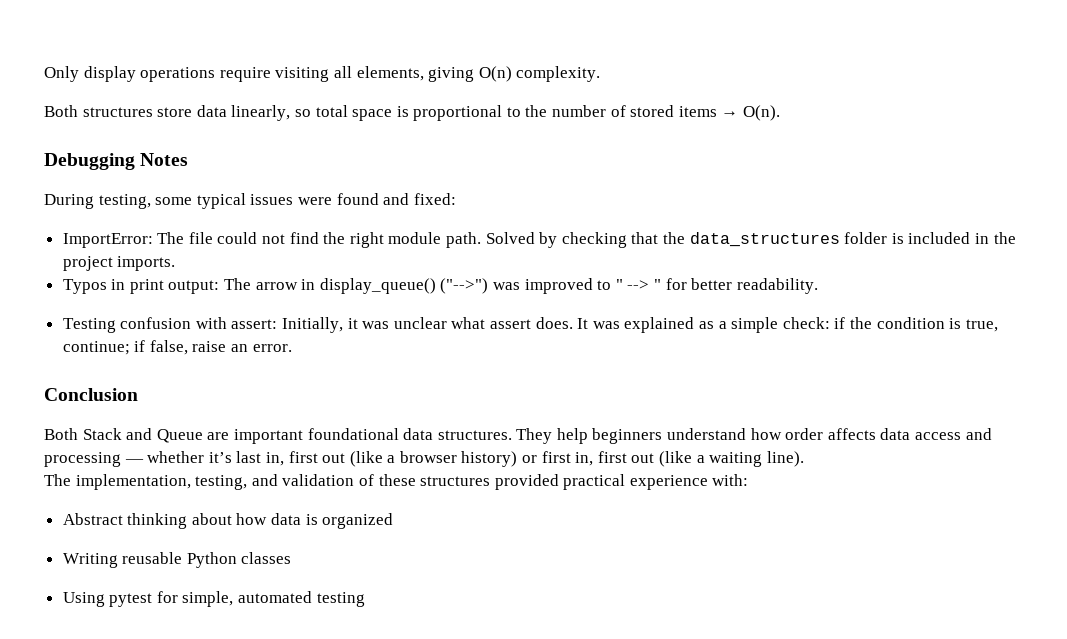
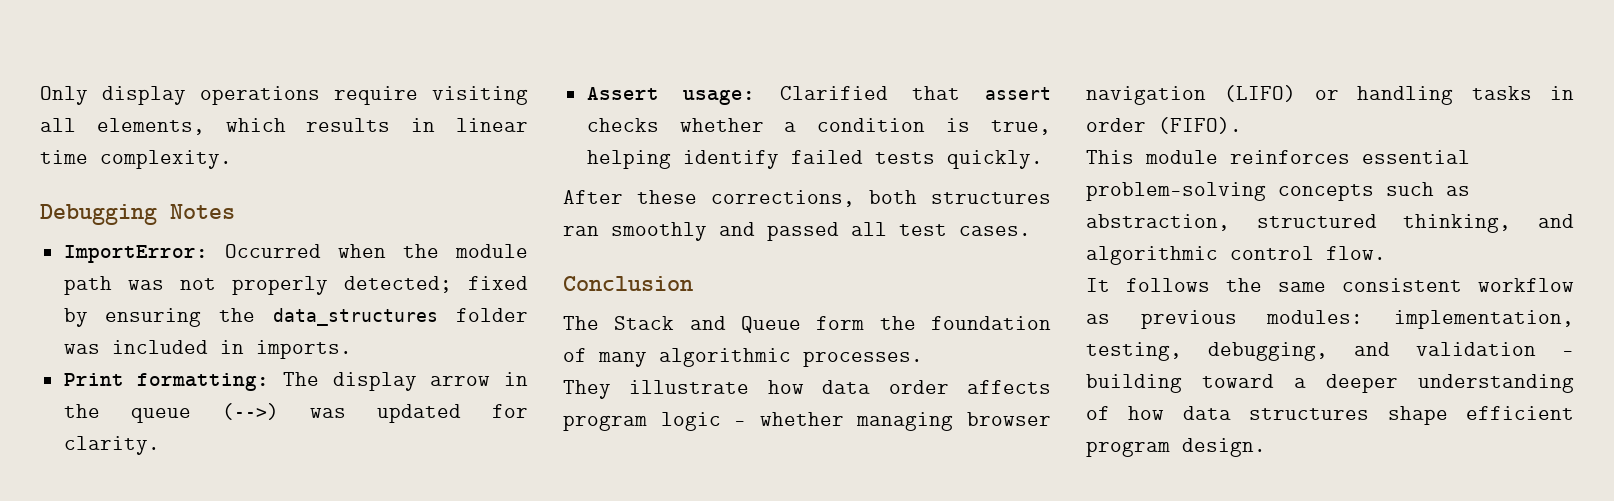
- Only display operations require visiting all elements, giving O(n) complexity.
- Both structures store data linearly, so total space is proportional to the number of stored items → O(n).
+ Only display operations require visiting all elements, which results in linear time complexity.
  Debugging Notes
- During testing, some typical issues were found and fixed:
- ImportError: The file could not find the right module path. Solved by checking that the data_structures folder is included in the project imports.
+ ImportError: Occurred when the module path was not properly detected; fixed by ensuring the data_structures folder was included in imports.
- Typos in print output: The arrow in display_queue() ("-->") was improved to " --> " for better readability.
- Testing confusion with assert: Initially, it was unclear what assert does. It was explained as a simple check: if the condition is true, continue; if false, raise an error.
+ Print formatting: The display arrow in the queue (-->) was updated for clarity.
+ Assert usage: Clarified that assert checks whether a condition is true, helping identify failed tests quickly.
+ After these corrections, both structures ran smoothly and passed all test cases.
- Both Stack and Queue are important foundational data structures. They help beginners understand how order affects data access and processing — whether it’s last in, first out (like a browser history) or first in, first out (like a waiting line).
- The implementation, testing, and validation of these structures provided practical experience with:
- Abstract thinking about how data is organized
- Writing reusable Python classes
- Using pytest for simple, automated testing
+ The Stack and Queue form the foundation of many algorithmic processes.
+ They illustrate how data order affects program logic — whether managing browser navigation (LIFO) or handling tasks in order (FIFO).
+ This module reinforces essential problem-solving concepts such as abstraction, structured thinking, and algorithmic control flow.
+ It follows the same consistent workflow as previous modules: implementation, testing, debugging, and validation — building toward a deeper understanding of how data structures shape efficient program design.

